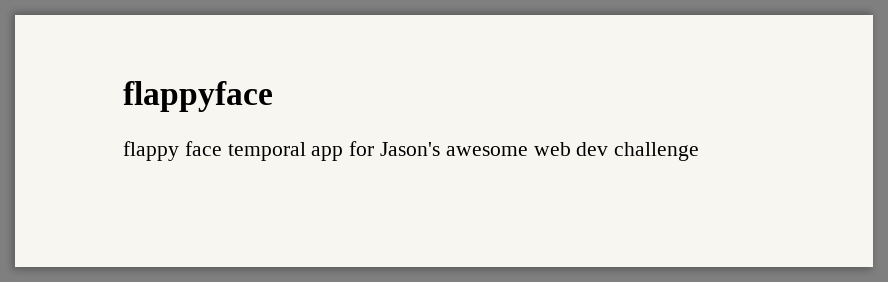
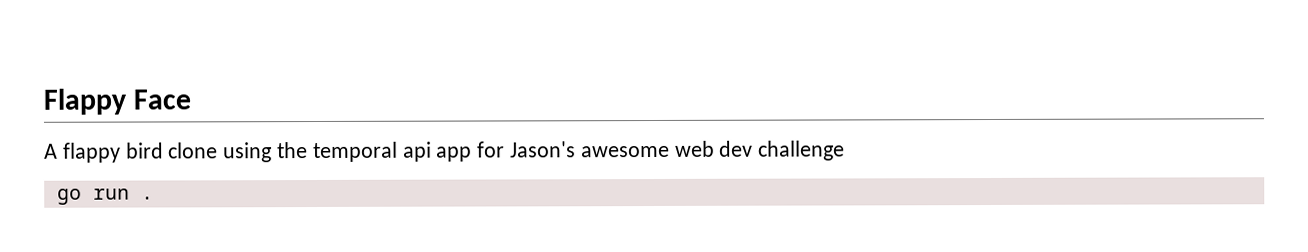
- flappyface
- flappy face temporal app for Jason's awesome web dev challenge
+ Flappy Face
+ A flappy bird clone using the temporal api app for Jason's awesome web dev challenge
+ go run .

